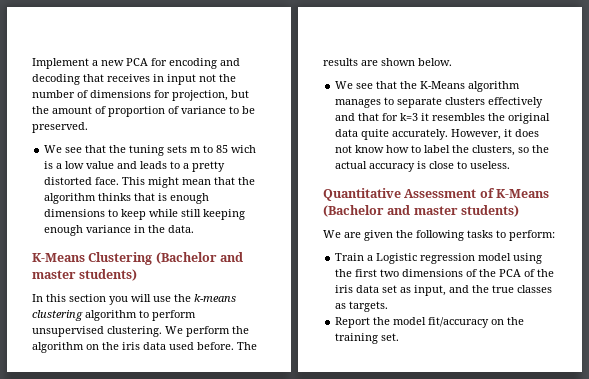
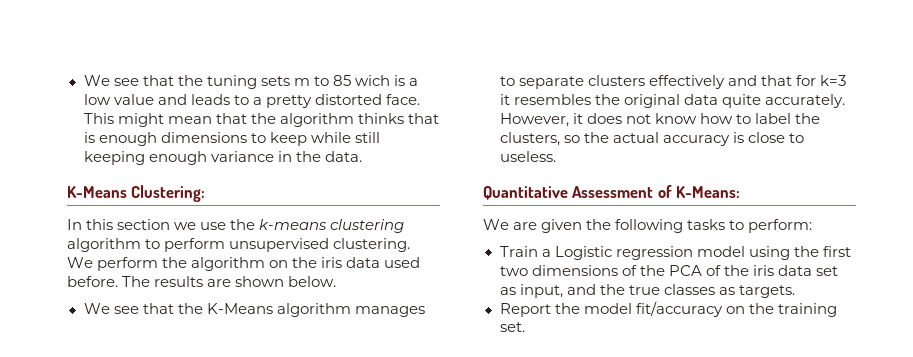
- Implement a new PCA for encoding and decoding that receives in input not the number of dimensions for projection, but the amount of proportion of variance to be preserved.
- K-Means Clustering (Bachelor and master students)
+ K-Means Clustering:
- In this section you will use the k-means clustering algorithm to perform unsupervised clustering.
+ In this section we use the k-means clustering algorithm to perform unsupervised clustering.
- Quantitative Assessment of K-Means (Bachelor and master students)
+ Quantitative Assessment of K-Means:

